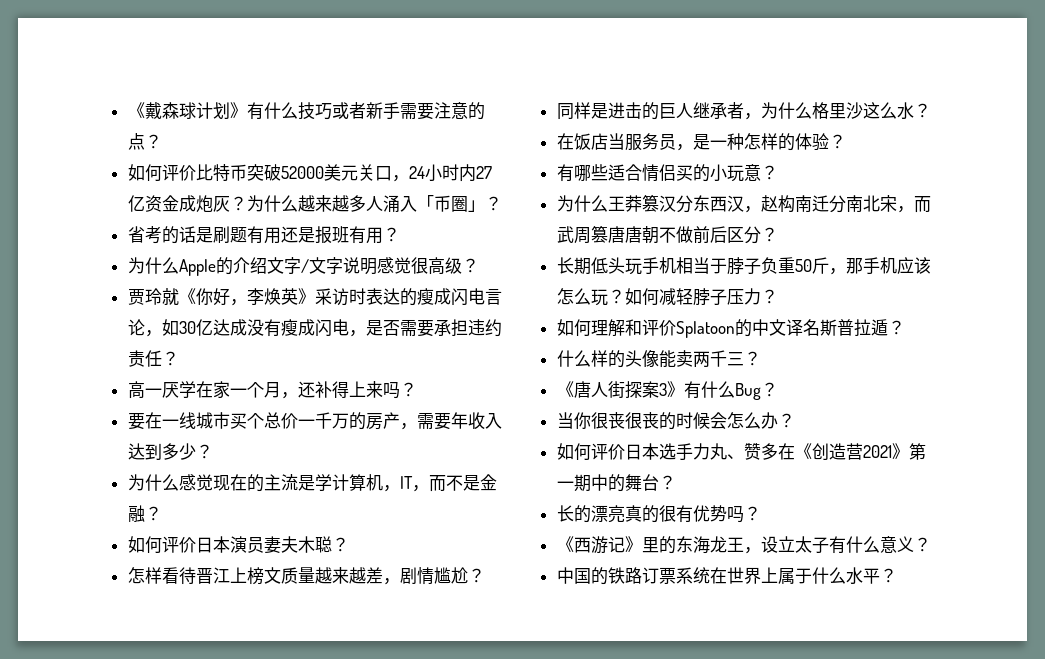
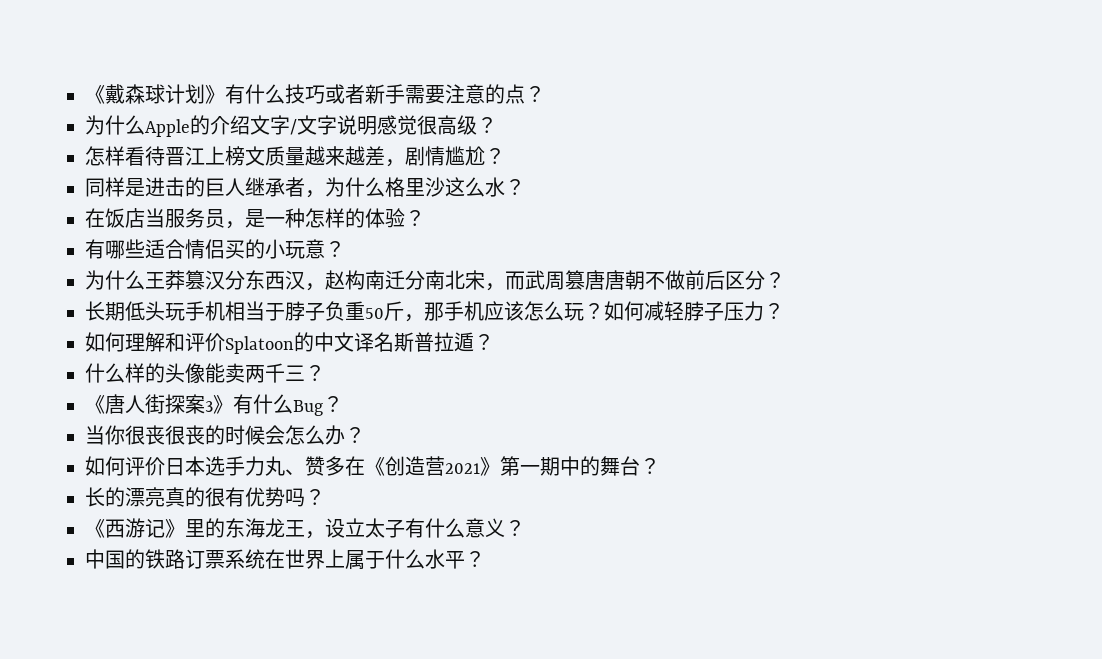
- 如何评价比特币突破52000美元关口，24小时内27亿资金成炮灰？为什么越来越多人涌入「币圈」？
- 省考的话是刷题有用还是报班有用？
- 贾玲就《你好，李焕英》采访时表达的瘦成闪电言论，如30亿达成没有瘦成闪电，是否需要承担违约责任？
- 高一厌学在家一个月，还补得上来吗？
- 要在一线城市买个总价一千万的房产，需要年收入达到多少？
- 为什么感觉现在的主流是学计算机，IT，而不是金融？
- 如何评价日本演员妻夫木聪？

